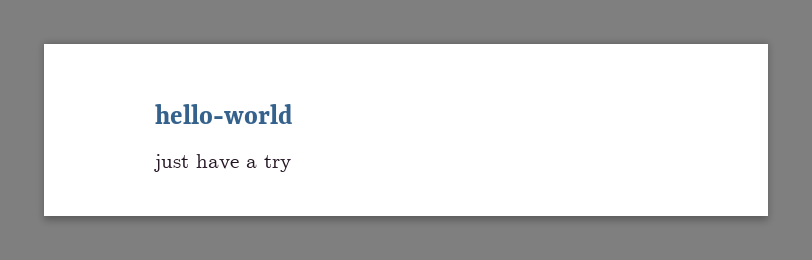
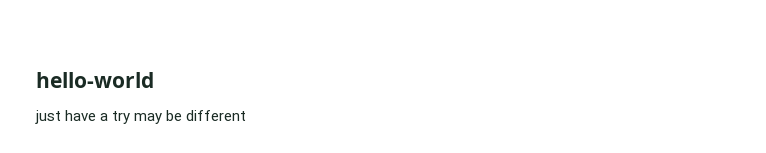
- just have a try
+ just have a try may be different

